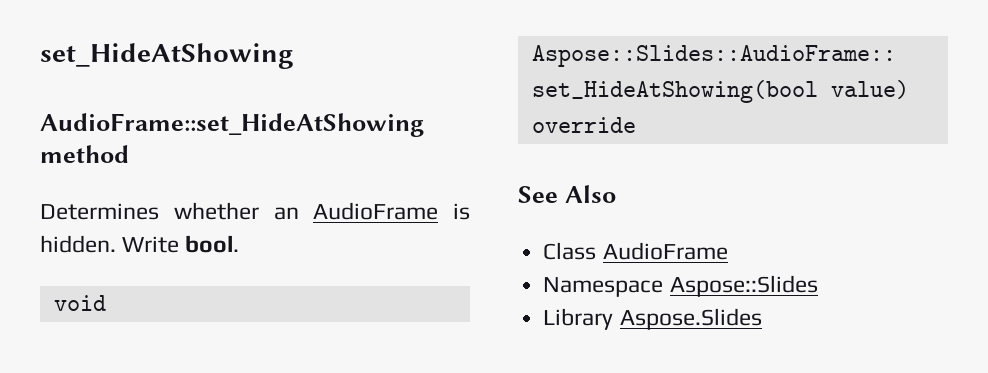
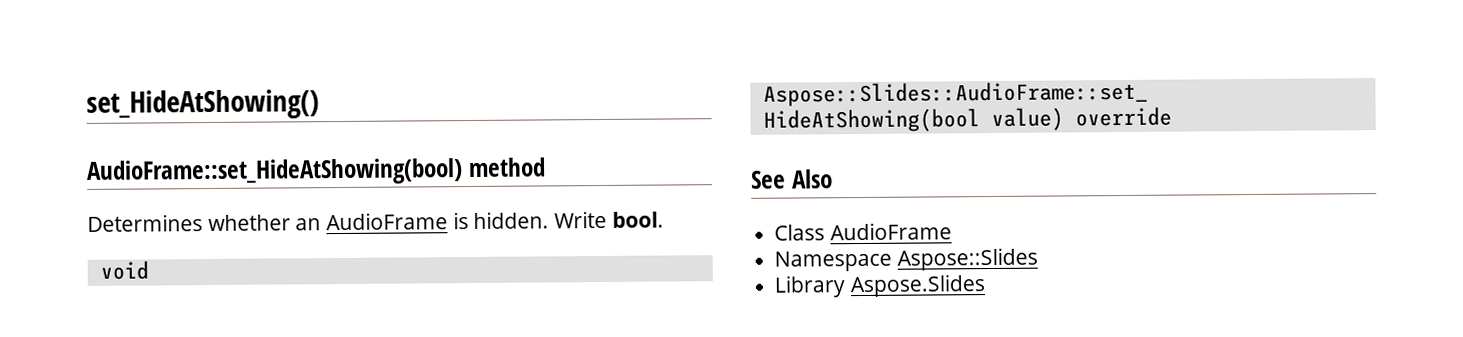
- set_HideAtShowing
- AudioFrame::set_HideAtShowing method
+ set_HideAtShowing()
+ AudioFrame::set_HideAtShowing(bool) method

